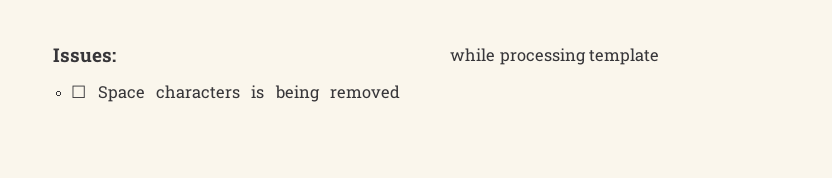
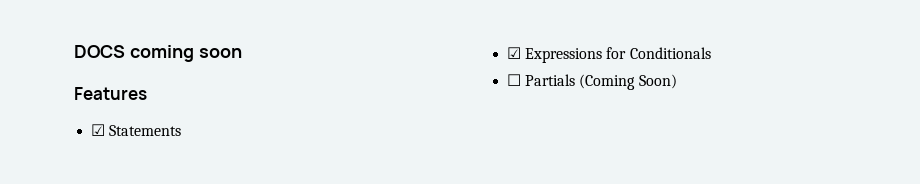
- Issues:
- ☐ Space characters is being removed while processing template
+ DOCS coming soon
+ Features
+ ☑ Statements
+ ☑ Expressions for Conditionals
+ ☐ Partials (Coming Soon)

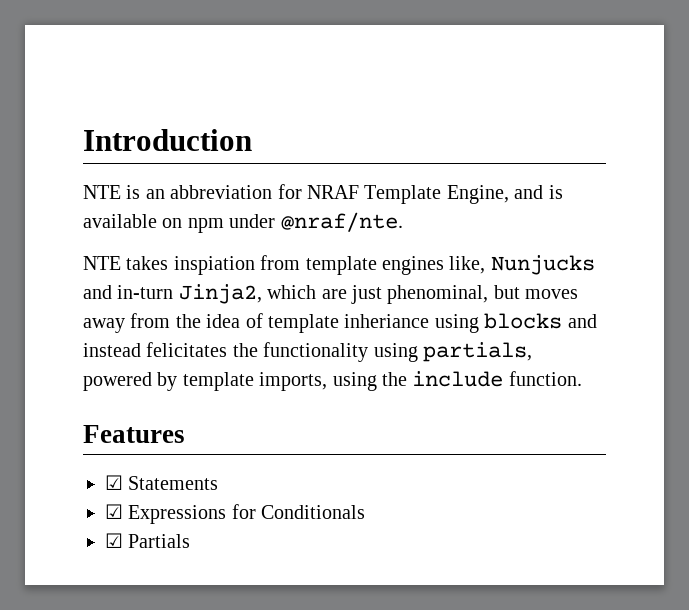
- DOCS coming soon
+ Introduction
+ NTE is an abbreviation for NRAF Template Engine, and is available on npm under @nraf/nte.
+ NTE takes inspiation from template engines like, Nunjucks and in-turn Jinja2, which are just phenominal, but moves away from the idea of template inheriance using blocks and instead felicitates the functionality using partials, powered by template imports, using the include function.
- ☐ Partials (Coming Soon)
+ ☑ Partials

